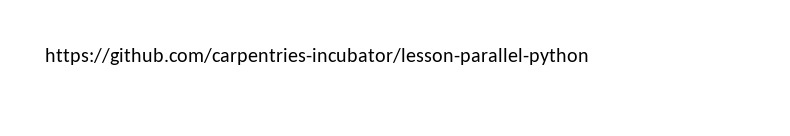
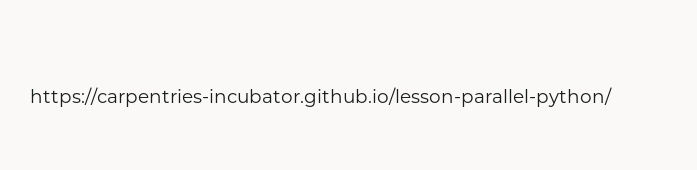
- https://github.com/carpentries-incubator/lesson-parallel-python
+ https://carpentries-incubator.github.io/lesson-parallel-python/

